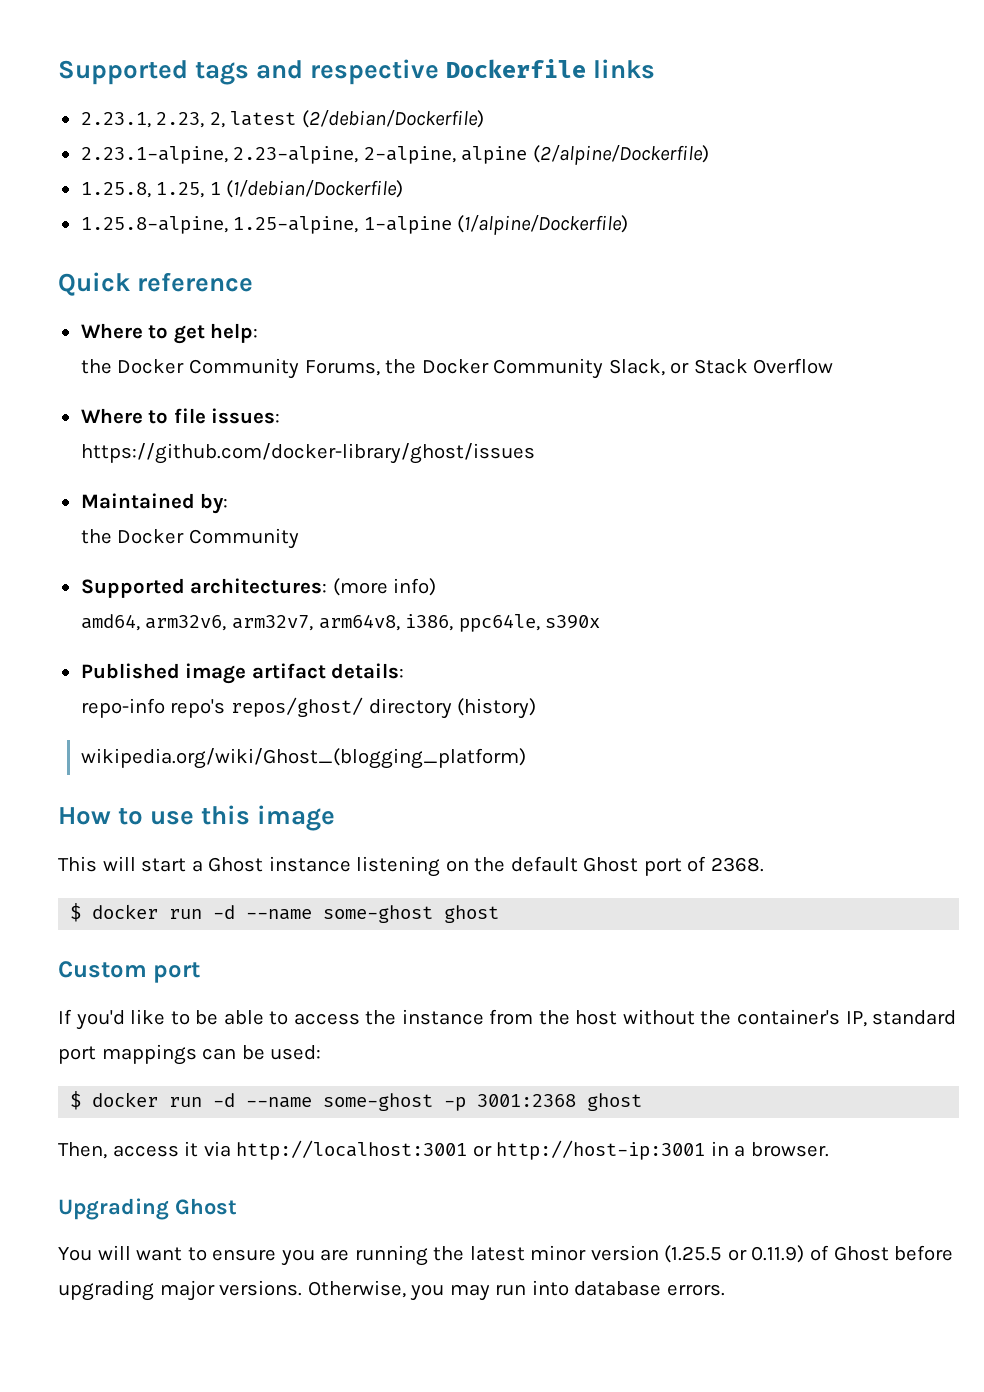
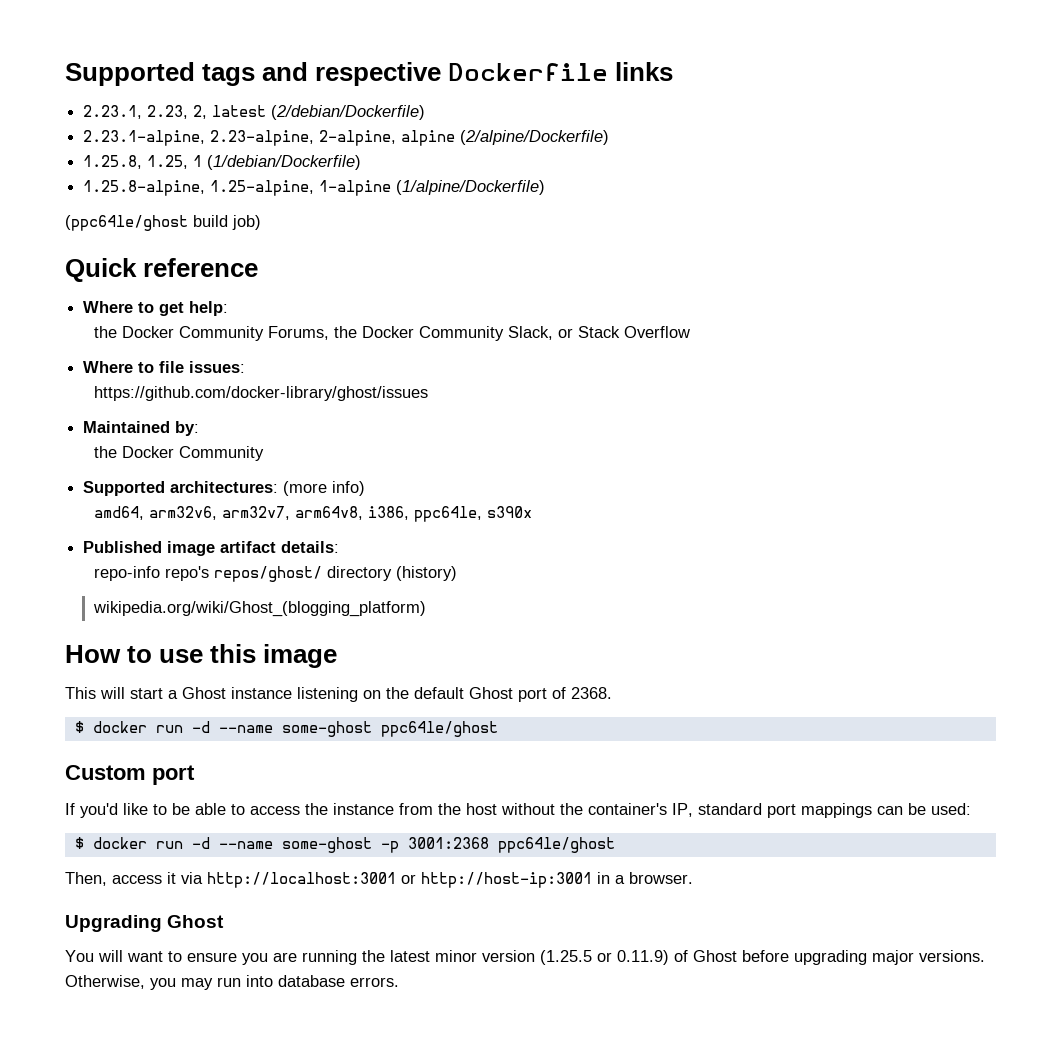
+ (ppc64le/ghost build job)
- $ docker run -d --name some-ghost ghost
+ $ docker run -d --name some-ghost ppc64le/ghost
- $ docker run -d --name some-ghost -p 3001:2368 ghost
+ $ docker run -d --name some-ghost -p 3001:2368 ppc64le/ghost

